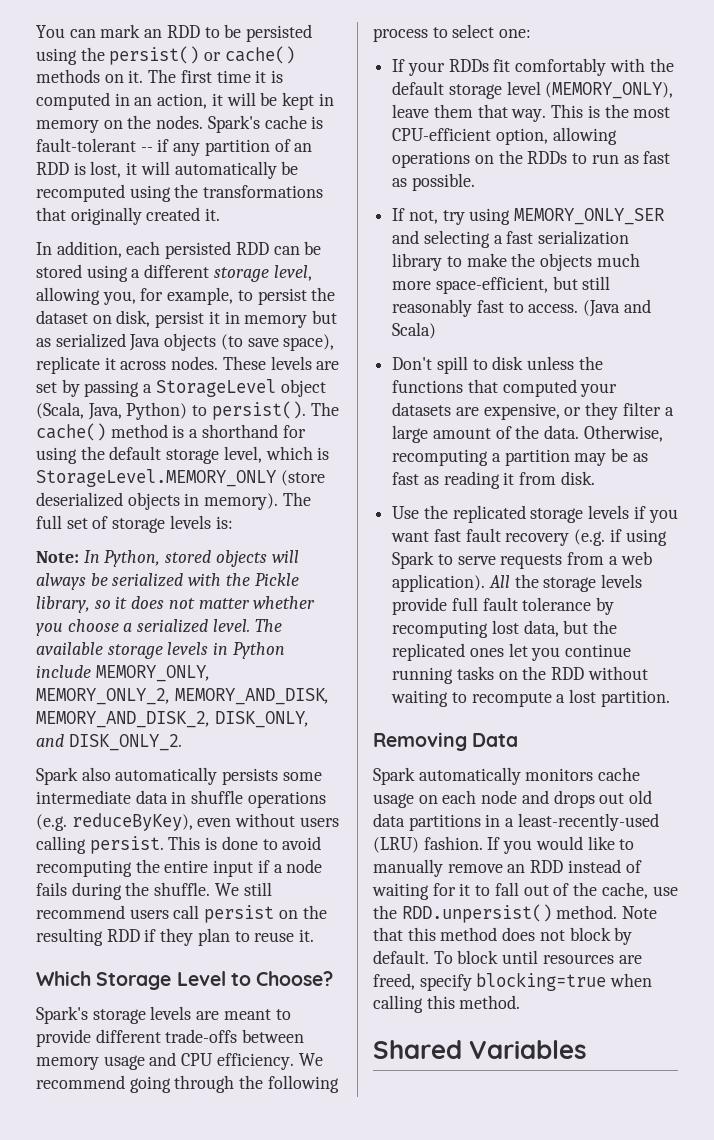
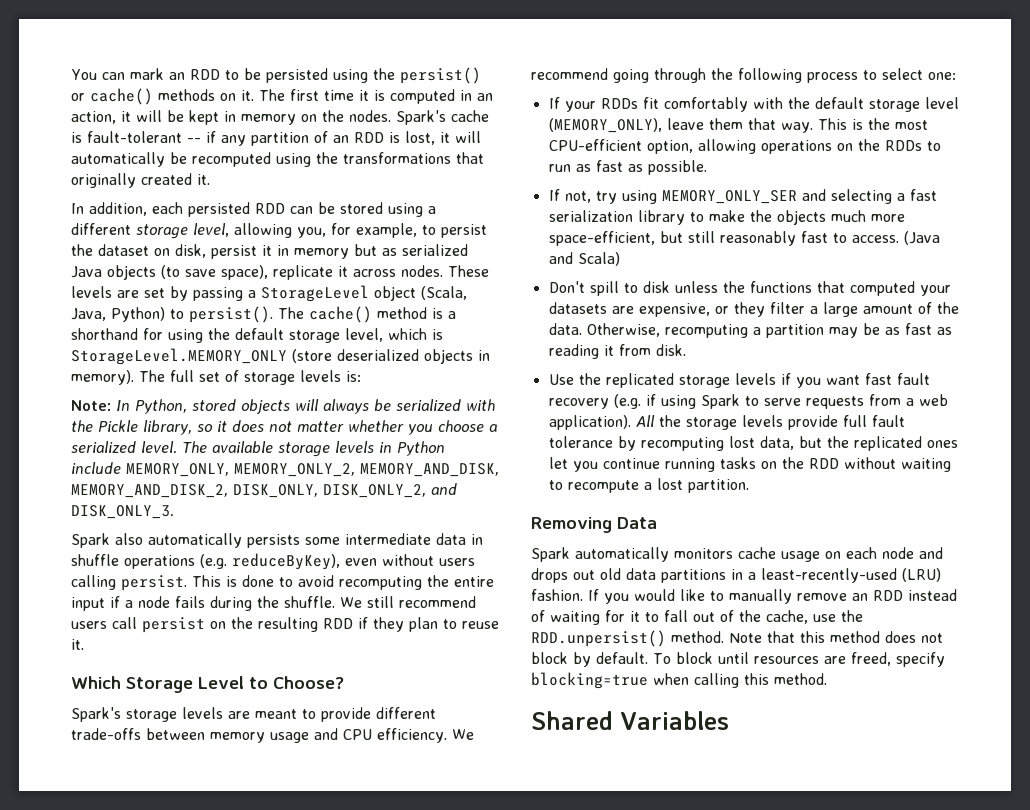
- The available storage levels in Python include MEMORY_ONLY, MEMORY_ONLY_2, MEMORY_AND_DISK, MEMORY_AND_DISK_2, DISK_ONLY, and DISK_ONLY_2.
+ The available storage levels in Python include MEMORY_ONLY, MEMORY_ONLY_2, MEMORY_AND_DISK, MEMORY_AND_DISK_2, DISK_ONLY, DISK_ONLY_2, and DISK_ONLY_3.

